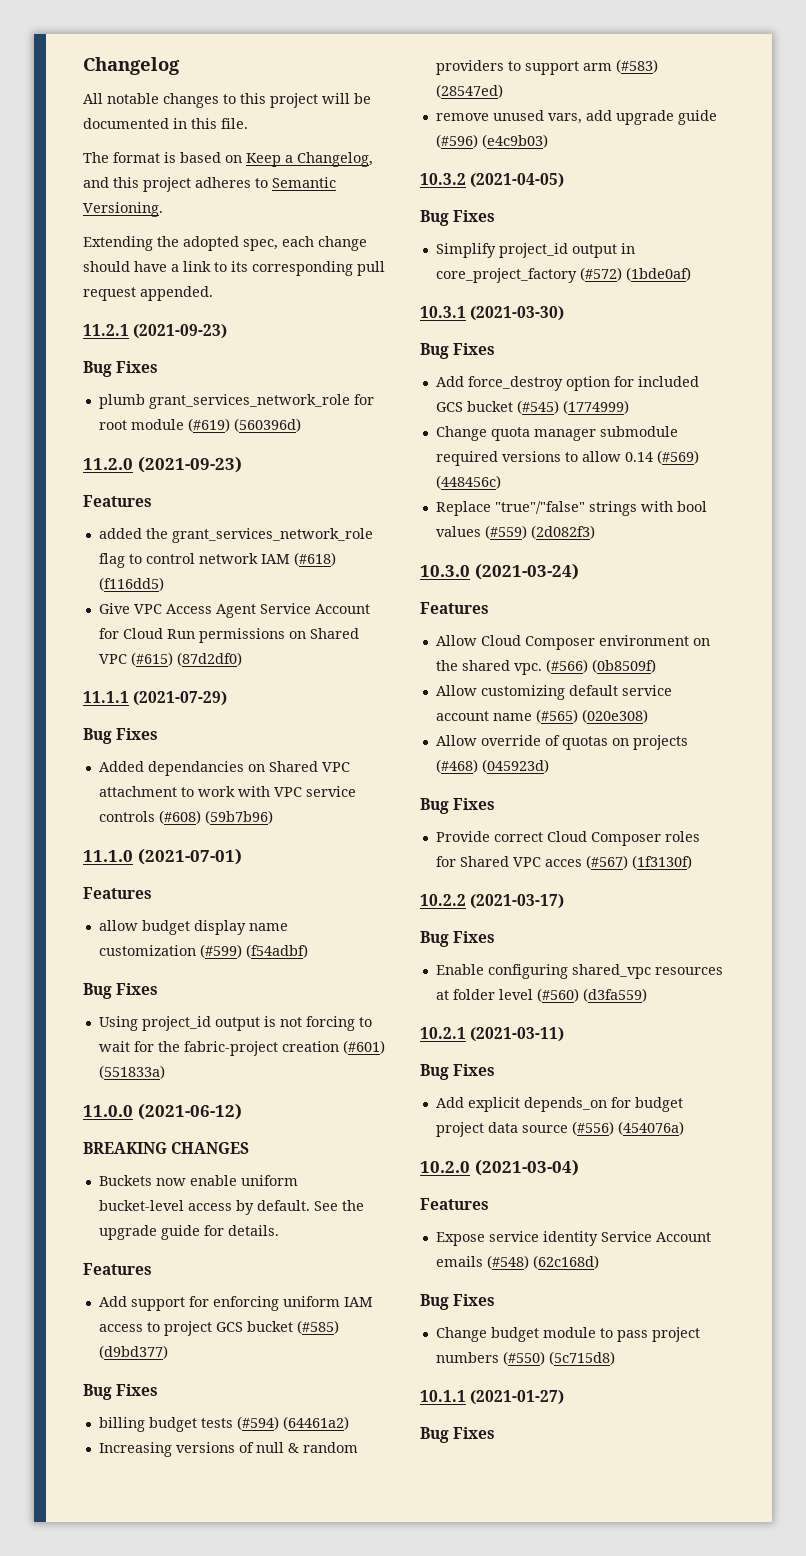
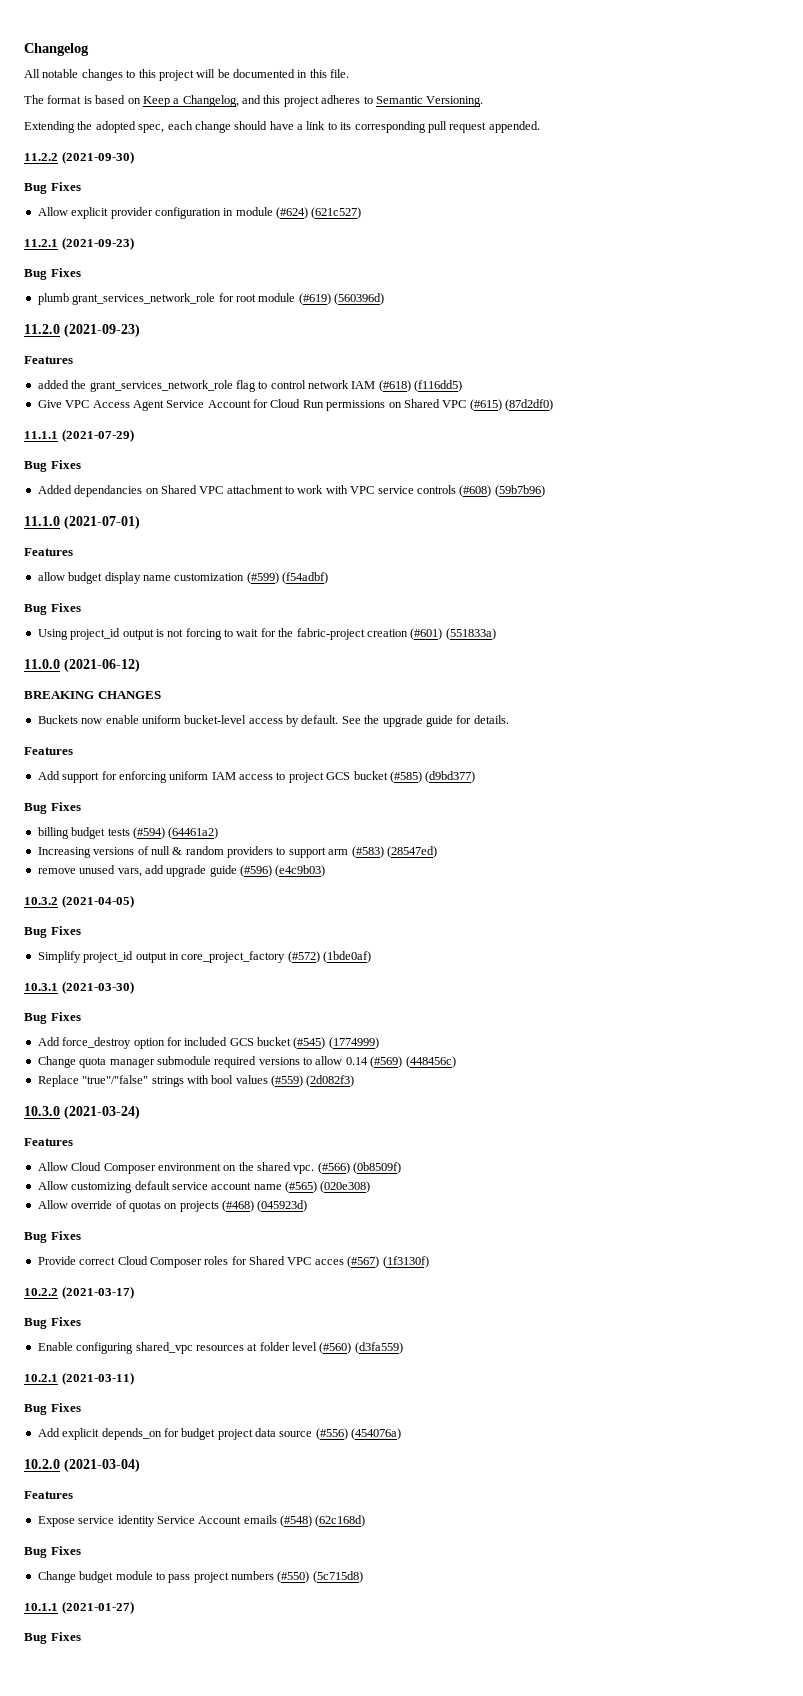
+ 11.2.2 (2021-09-30)
+ Bug Fixes
+ Allow explicit provider configuration in module (#624) (621c527)

